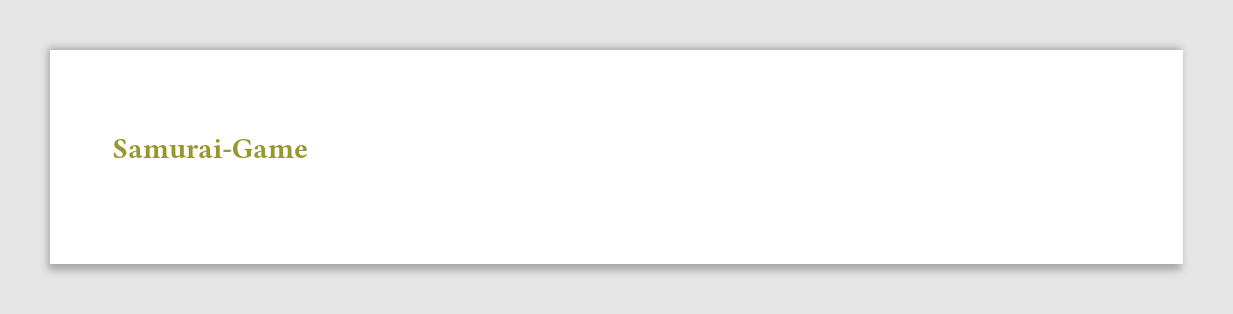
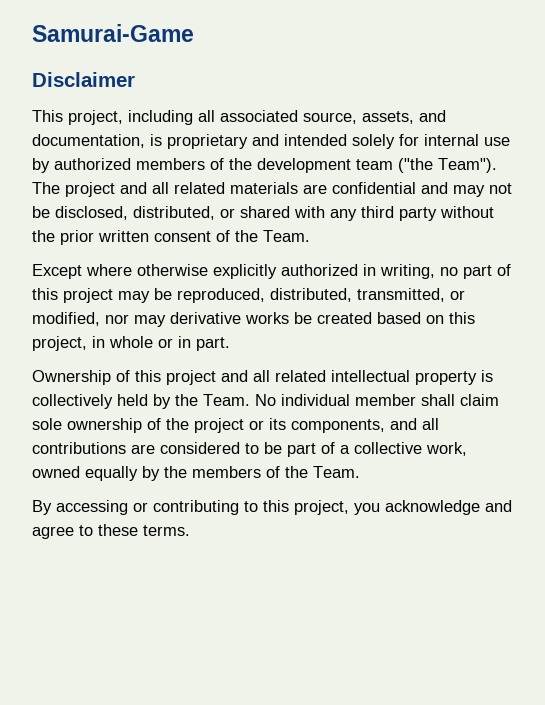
+ Disclaimer
+ This project, including all associated source, assets, and documentation, is proprietary and intended solely for internal use by authorized members of the development team ("the Team"). The project and all related materials are confidential and may not be disclosed, distributed, or shared with any third party without the prior written consent of the Team.
+ Except where otherwise explicitly authorized in writing, no part of this project may be reproduced, distributed, transmitted, or modified, nor may derivative works be created based on this project, in whole or in part.
+ Ownership of this project and all related intellectual property is collectively held by the Team. No individual member shall claim sole ownership of the project or its components, and all contributions are considered to be part of a collective work, owned equally by the members of the Team.
+ By accessing or contributing to this project, you acknowledge and agree to these terms.

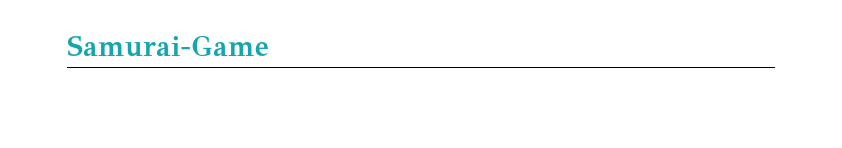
- Disclaimer
- This project, including all associated source, assets, and documentation, is proprietary and intended solely for internal use by authorized members of the development team ("the Team"). The project and all related materials are confidential and may not be disclosed, distributed, or shared with any third party without the prior written consent of the Team.
- Except where otherwise explicitly authorized in writing, no part of this project may be reproduced, distributed, transmitted, or modified, nor may derivative works be created based on this project, in whole or in part.
- Ownership of this project and all related intellectual property is collectively held by the Team. No individual member shall claim sole ownership of the project or its components, and all contributions are considered to be part of a collective work, owned equally by the members of the Team.
- By accessing or contributing to this project, you acknowledge and agree to these terms.

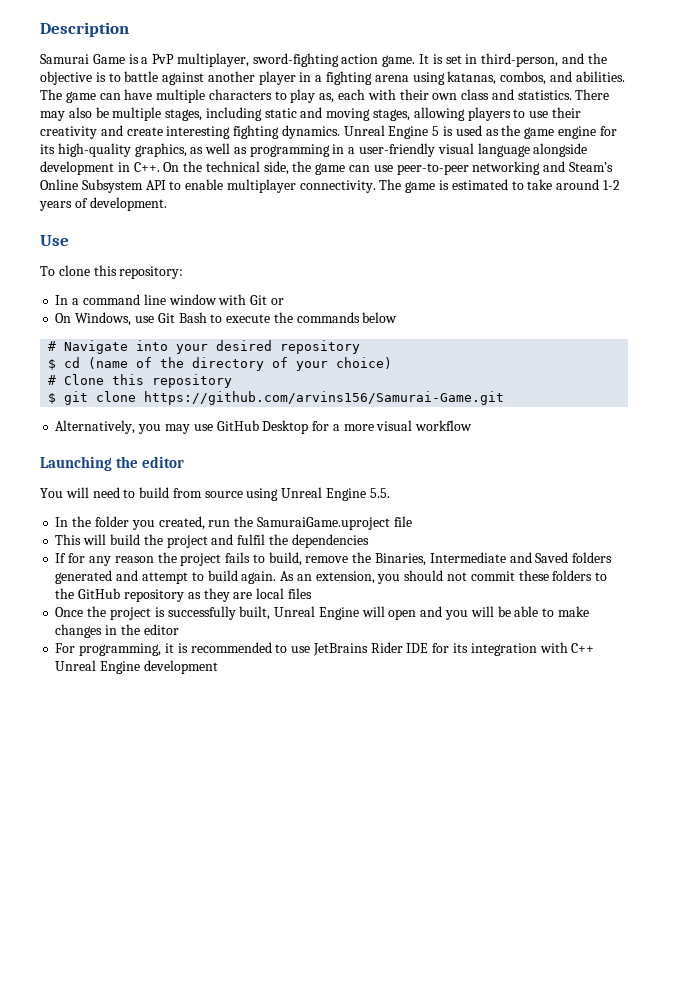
- Samurai-Game
+ Description
+ Samurai Game is a PvP multiplayer, sword-fighting action game. It is set in third-person, and the objective is to battle against another player in a fighting arena using katanas, combos, and abilities. The game can have multiple characters to play as, each with their own class and statistics. There may also be multiple stages, including static and moving stages, allowing players to use their creativity and create interesting fighting dynamics. Unreal Engine 5 is used as the game engine for its high-quality graphics, as well as programming in a user-friendly visual language alongside development in C++. On the technical side, the game can use peer-to-peer networking and Steam’s Online Subsystem API to enable multiplayer connectivity. The game is estimated to take around 1-2 years of development.
+ Use
+ To clone this repository:
+ In a command line window with Git or
+ On Windows, use Git Bash to execute the commands below
+ # Navigate into your desired repository
+ $ cd (name of the directory of your choice)
+ # Clone this repository
+ $ git clone https://github.com/arvins156/Samurai-Game.git
+ Alternatively, you may use GitHub Desktop for a more visual workflow
+ Launching the editor
+ You will need to build from source using Unreal Engine 5.5.
+ In the folder you created, run the SamuraiGame.uproject file
+ This will build the project and fulfil the dependencies
+ If for any reason the project fails to build, remove the Binaries, Intermediate and Saved folders generated and attempt to build again. As an extension, you should not commit these folders to the GitHub repository as they are local files
+ Once the project is successfully built, Unreal Engine will open and you will be able to make changes in the editor
+ For programming, it is recommended to use JetBrains Rider IDE for its integration with C++ Unreal Engine development

